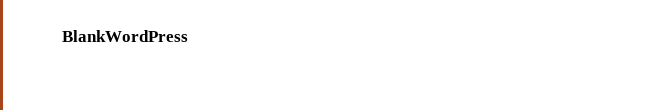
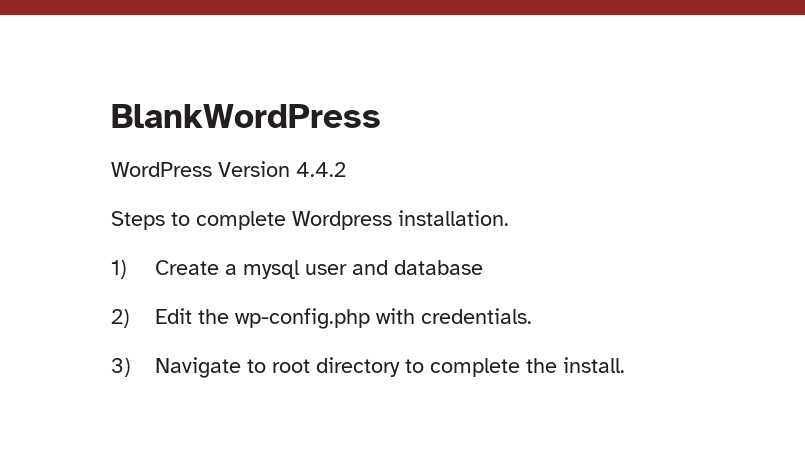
+ WordPress Version 4.4.2
+ Steps to complete Wordpress installation.
+ 1) Create a mysql user and database
+ 2) Edit the wp-config.php with credentials.
+ 3) Navigate to root directory to complete the install.

